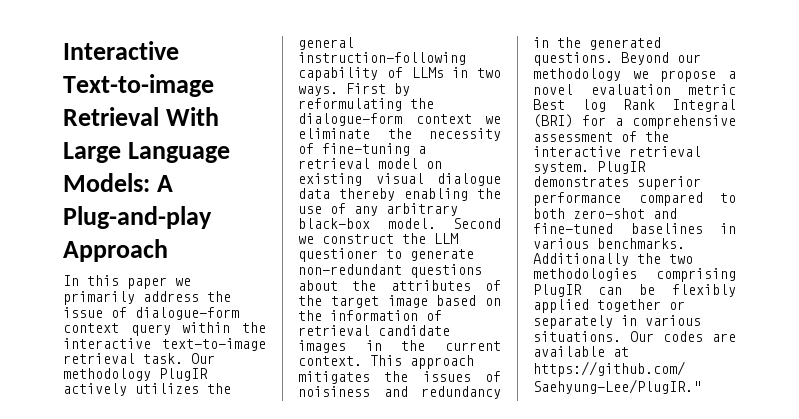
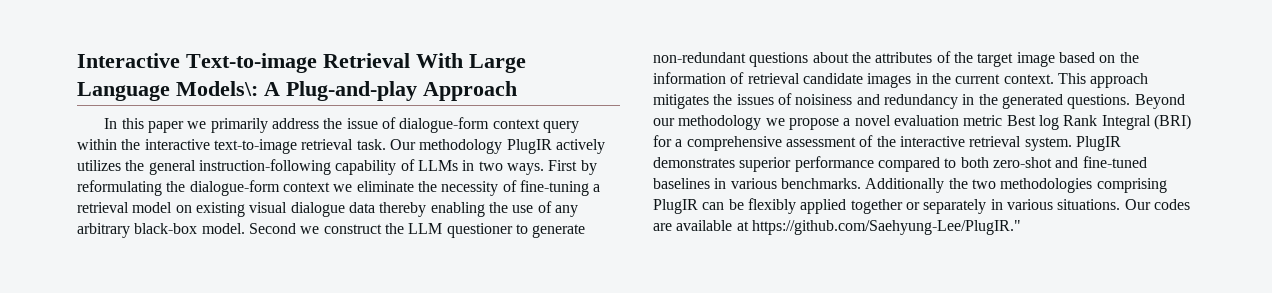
- Interactive Text-to-image Retrieval With Large Language Models: A Plug-and-play Approach
+ Interactive Text-to-image Retrieval With Large Language Models\: A Plug-and-play Approach

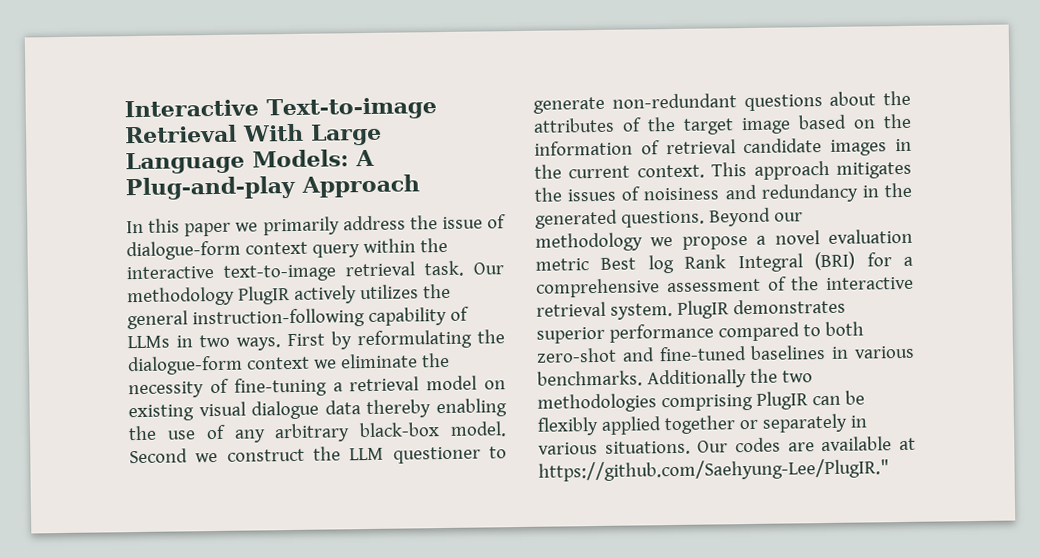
- Interactive Text-to-image Retrieval With Large Language Models\: A Plug-and-play Approach
+ Interactive Text-to-image Retrieval With Large Language Models: A Plug-and-play Approach

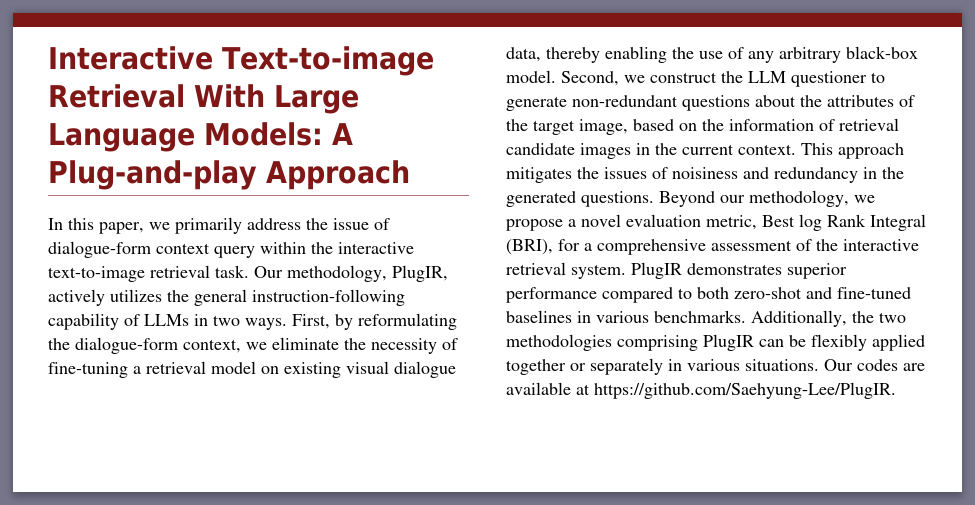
- In this paper we primarily address the issue of dialogue-form context query within the interactive text-to-image retrieval task.
+ In this paper, we primarily address the issue of dialogue-form context query within the interactive text-to-image retrieval task.
- Our methodology PlugIR actively utilizes the general instruction-following capability of LLMs in two ways.
+ Our methodology, PlugIR, actively utilizes the general instruction-following capability of LLMs in two ways.
- First by reformulating the dialogue-form context we eliminate the necessity of fine-tuning a retrieval model on existing visual dialogue data thereby enabling the use of any arbitrary black-box model.
+ First, by reformulating the dialogue-form context, we eliminate the necessity of fine-tuning a retrieval model on existing visual dialogue data, thereby enabling the use of any arbitrary black-box model.
- Second we construct the LLM questioner to generate non-redundant questions about the attributes of the target image based on the information of retrieval candidate images in the current context.
+ Second, we construct the LLM questioner to generate non-redundant questions about the attributes of the target image, based on the information of retrieval candidate images in the current context.
- Beyond our methodology we propose a novel evaluation metric Best log Rank Integral (BRI) for a comprehensive assessment of the interactive retrieval system.
+ Beyond our methodology, we propose a novel evaluation metric, Best log Rank Integral (BRI), for a comprehensive assessment of the interactive retrieval system.
- Additionally the two methodologies comprising PlugIR can be flexibly applied together or separately in various situations.
+ Additionally, the two methodologies comprising PlugIR can be flexibly applied together or separately in various situations.
- Our codes are available at https://github.com/Saehyung-Lee/PlugIR."
+ Our codes are available at https://github.com/Saehyung-Lee/PlugIR.

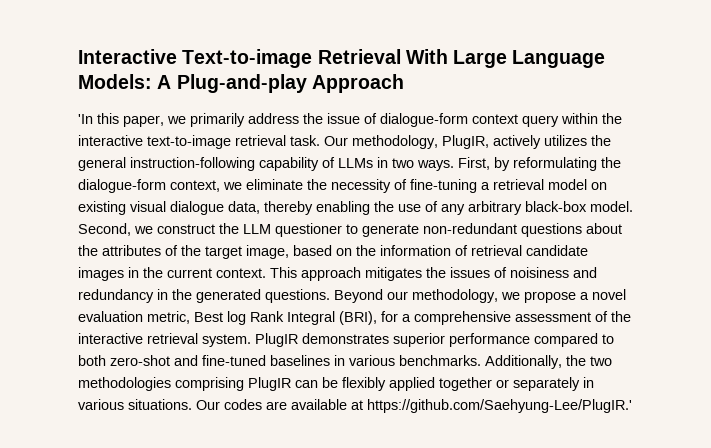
- In this paper, we primarily address the issue of dialogue-form context query within the interactive text-to-image retrieval task.
+ 'In this paper, we primarily address the issue of dialogue-form context query within the interactive text-to-image retrieval task.
- Our codes are available at https://github.com/Saehyung-Lee/PlugIR.
+ Our codes are available at https://github.com/Saehyung-Lee/PlugIR.'

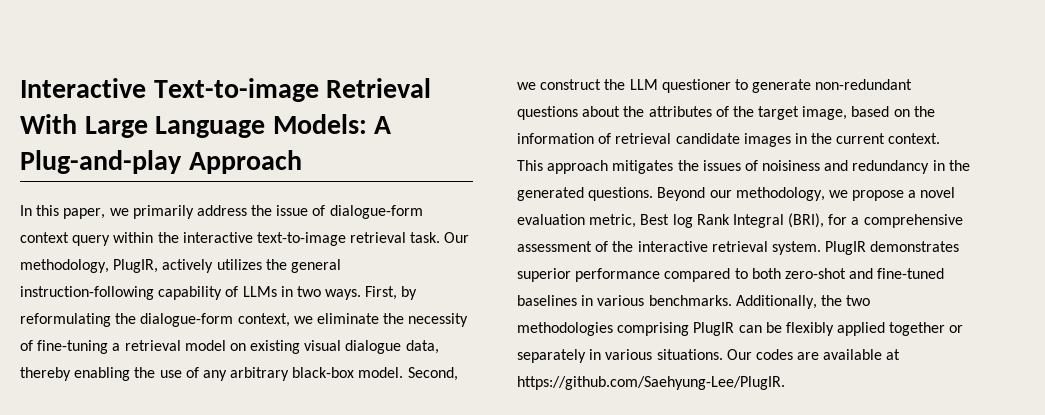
- 'In this paper, we primarily address the issue of dialogue-form context query within the interactive text-to-image retrieval task.
+ In this paper, we primarily address the issue of dialogue-form context query within the interactive text-to-image retrieval task.
- Our codes are available at https://github.com/Saehyung-Lee/PlugIR.'
+ Our codes are available at https://github.com/Saehyung-Lee/PlugIR.

